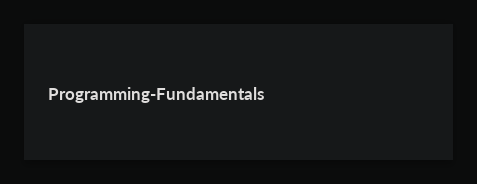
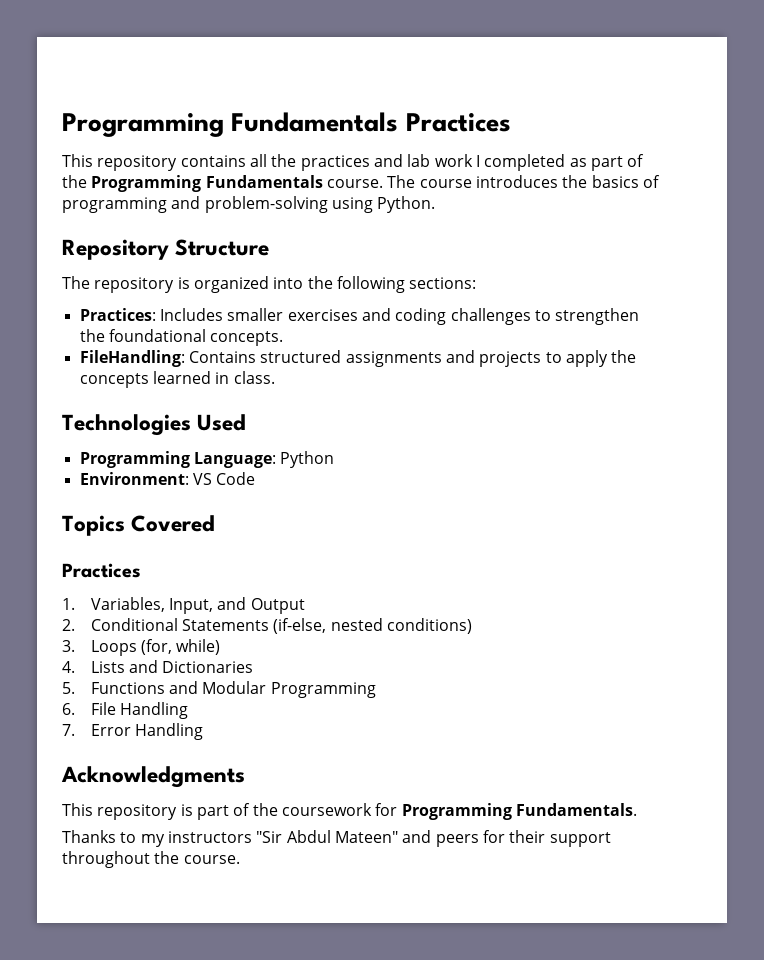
- Programming-Fundamentals
+ Programming Fundamentals Practices
+ This repository contains all the practices and lab work I completed as part of the Programming Fundamentals course. The course introduces the basics of programming and problem-solving using Python.
+ Repository Structure
+ The repository is organized into the following sections:
+ Practices: Includes smaller exercises and coding challenges to strengthen the foundational concepts.
+ FileHandling: Contains structured assignments and projects to apply the concepts learned in class.
+ Technologies Used
+ Programming Language: Python
+ Environment: VS Code
+ Topics Covered
+ Practices
+ 1. Variables, Input, and Output
+ 2. Conditional Statements (if-else, nested conditions)
+ 3. Loops (for, while)
+ 4. Lists and Dictionaries
+ 5. Functions and Modular Programming
+ 6. File Handling
+ 7. Error Handling
+ Acknowledgments
+ This repository is part of the coursework for Programming Fundamentals.
+ Thanks to my instructors "Sir Abdul Mateen" and peers for their support throughout the course.

